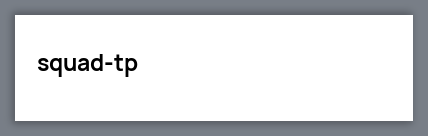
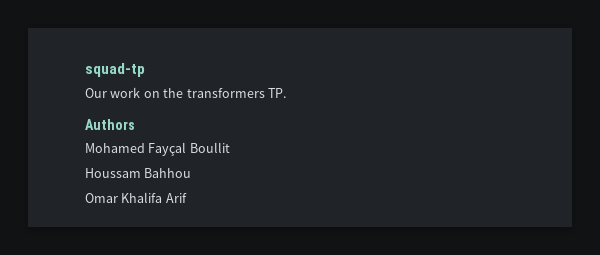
+ Our work on the transformers TP.
+ Authors
+ Mohamed Fayçal Boullit
+ Houssam Bahhou
+ Omar Khalifa Arif

